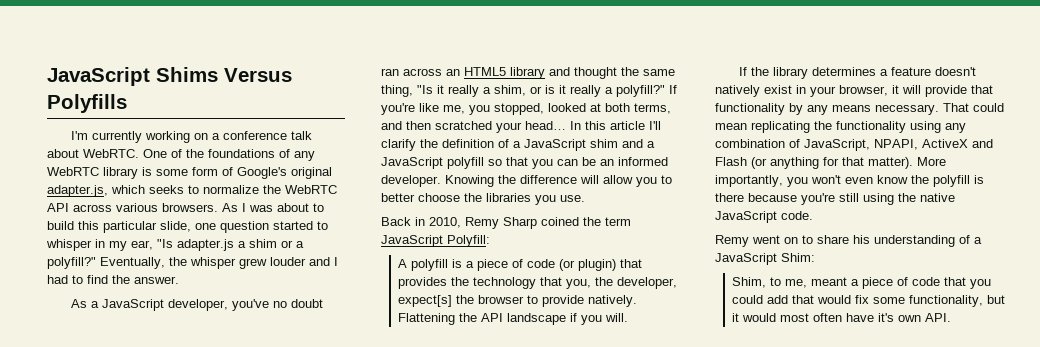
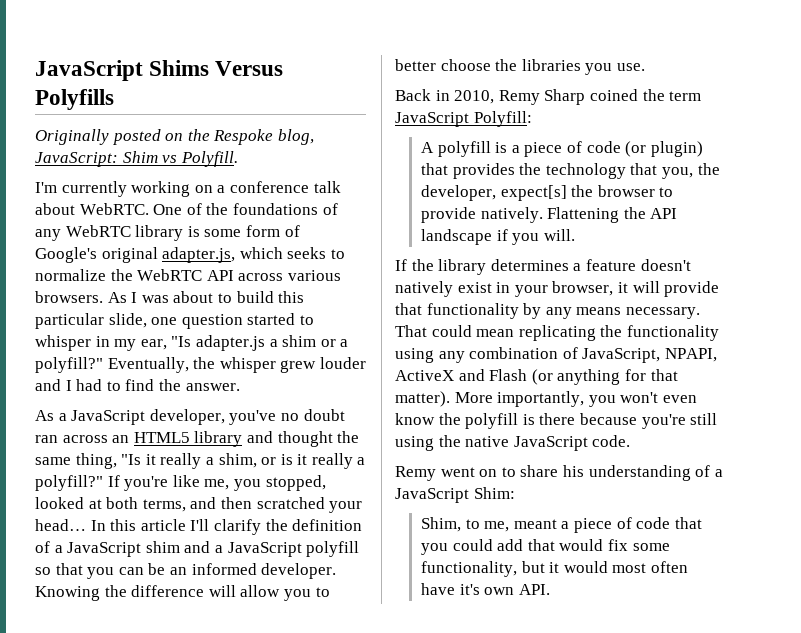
+ Originally posted on the Respoke blog, JavaScript: Shim vs Polyfill.

